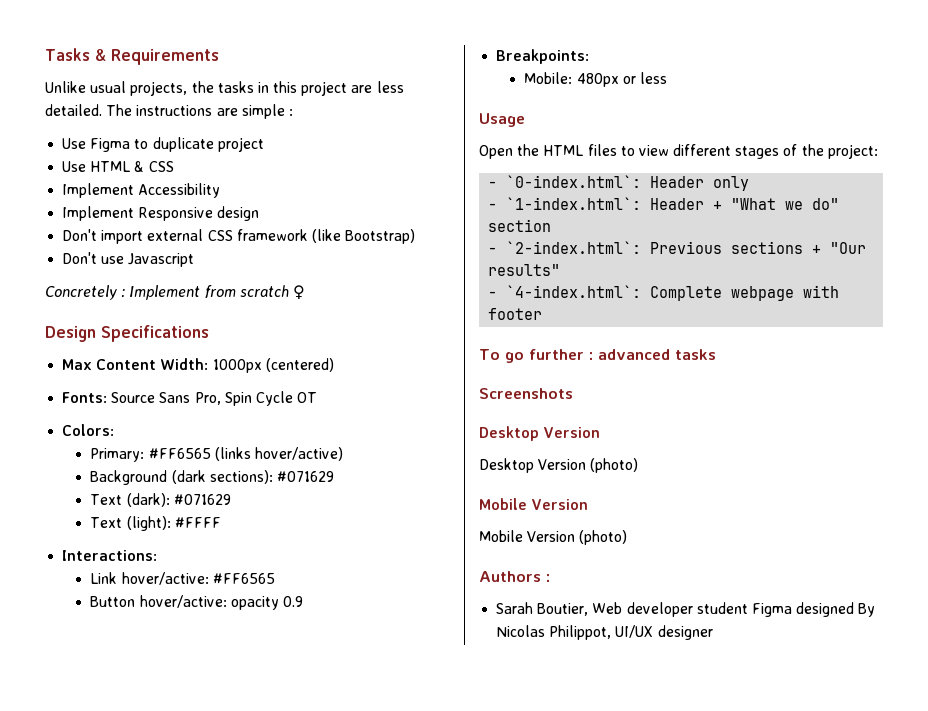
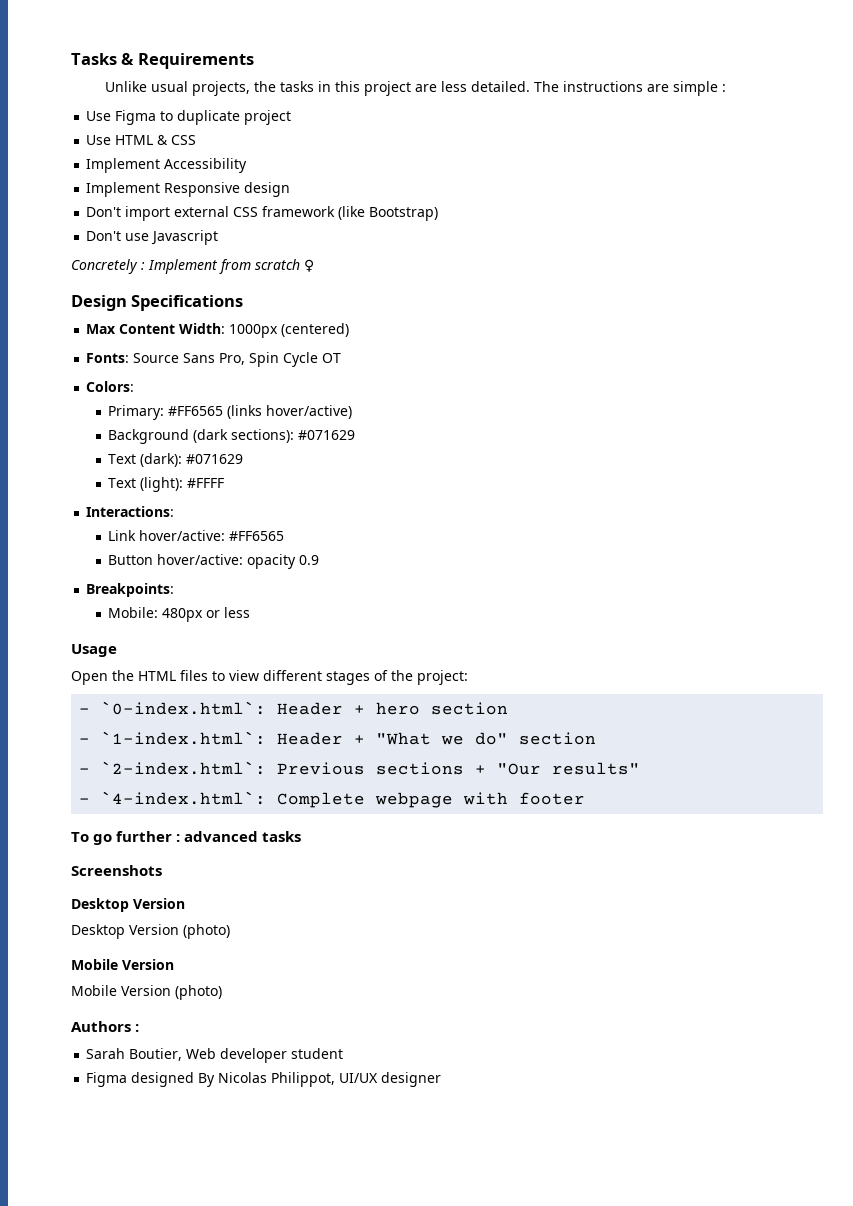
- - `0-index.html`: Header only
+ - `0-index.html`: Header + hero section
- Sarah Boutier, Web developer student Figma designed By Nicolas Philippot, UI/UX designer
+ Sarah Boutier, Web developer student
+ Figma designed By Nicolas Philippot, UI/UX designer

